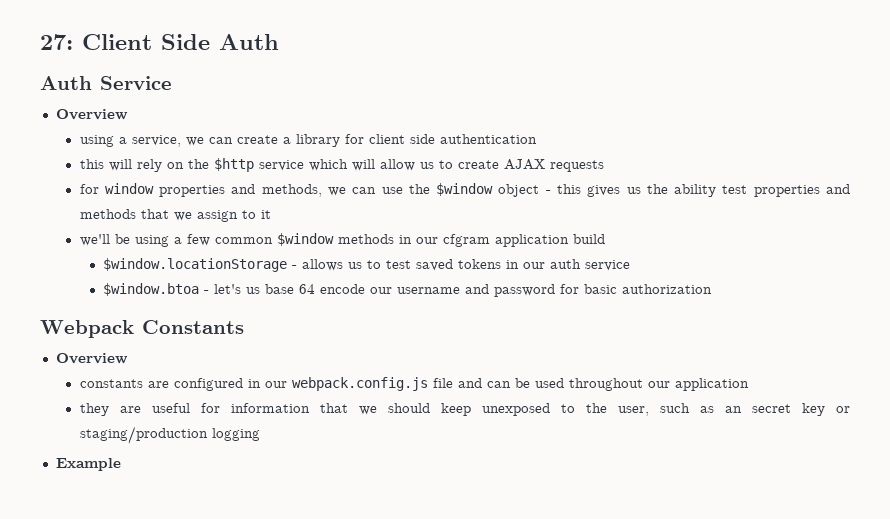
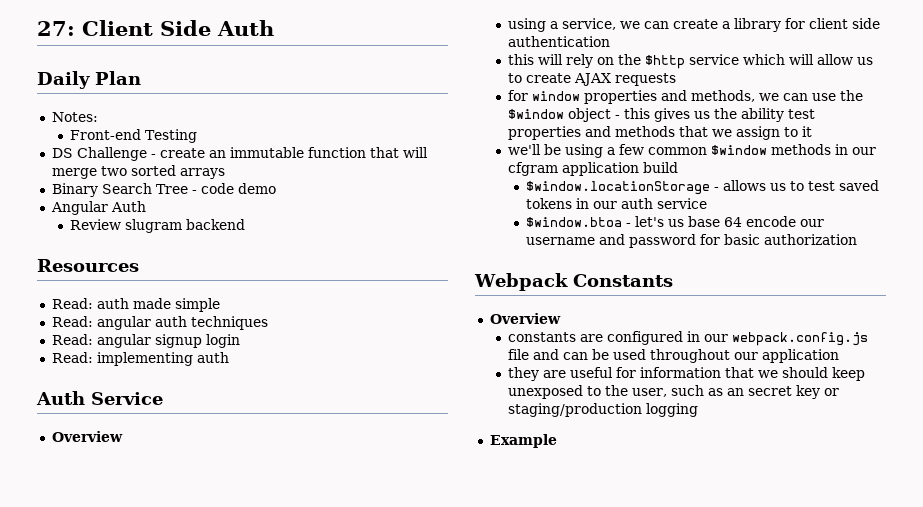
+ Daily Plan
+ Notes:
+ Front-end Testing
+ DS Challenge - create an immutable function that will merge two sorted arrays
+ Binary Search Tree - code demo
+ Angular Auth
+ Review slugram backend
+ Resources
+ Read: auth made simple
+ Read: angular auth techniques
+ Read: angular signup login
+ Read: implementing auth

